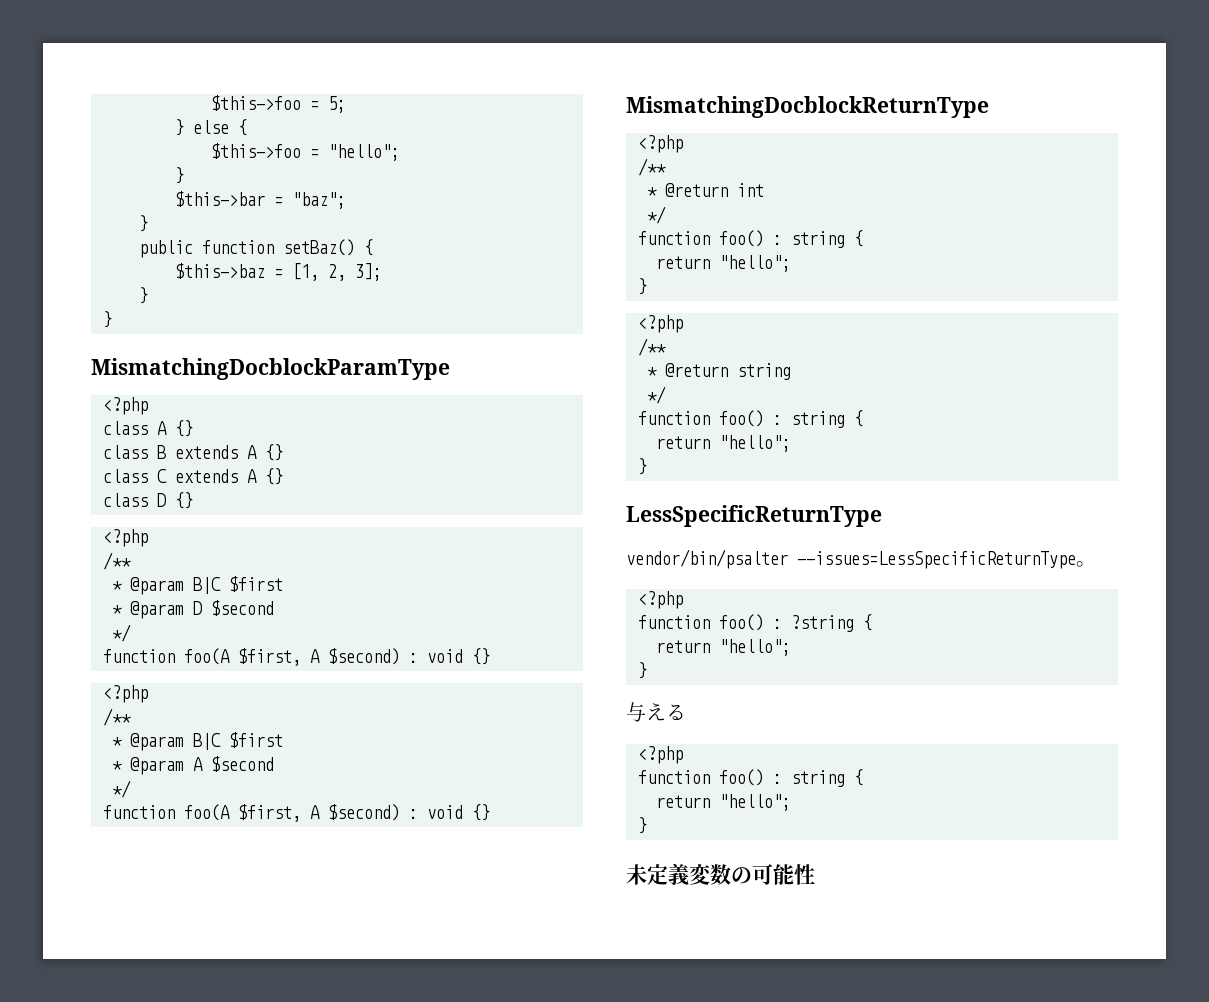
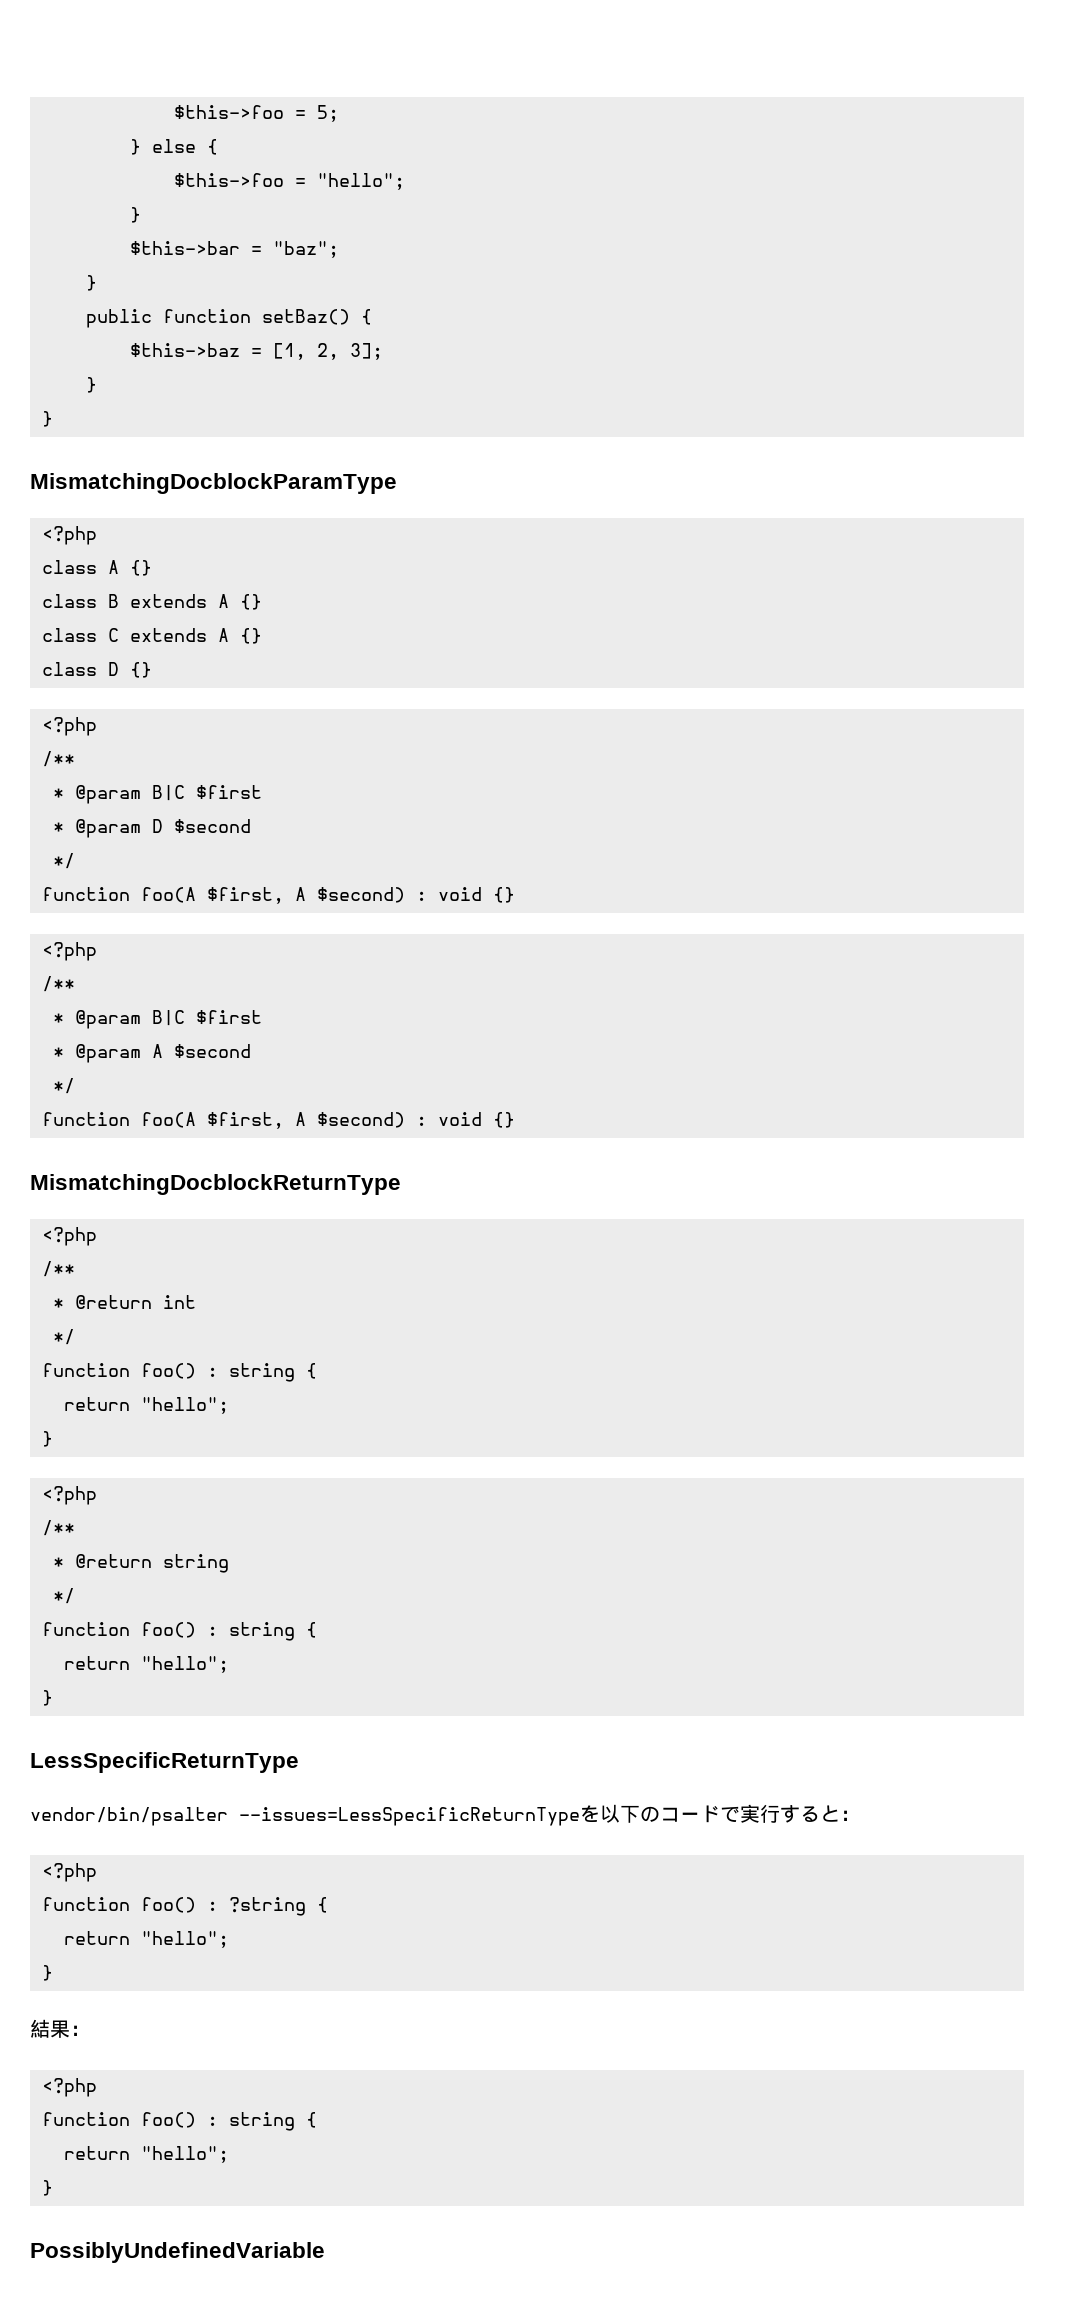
- vendor/bin/psalter --issues=LessSpecificReturnType。
+ vendor/bin/psalter --issues=LessSpecificReturnTypeを以下のコードで実行すると：
- 与える
+ 結果：
- 未定義変数の可能性
+ PossiblyUndefinedVariable

